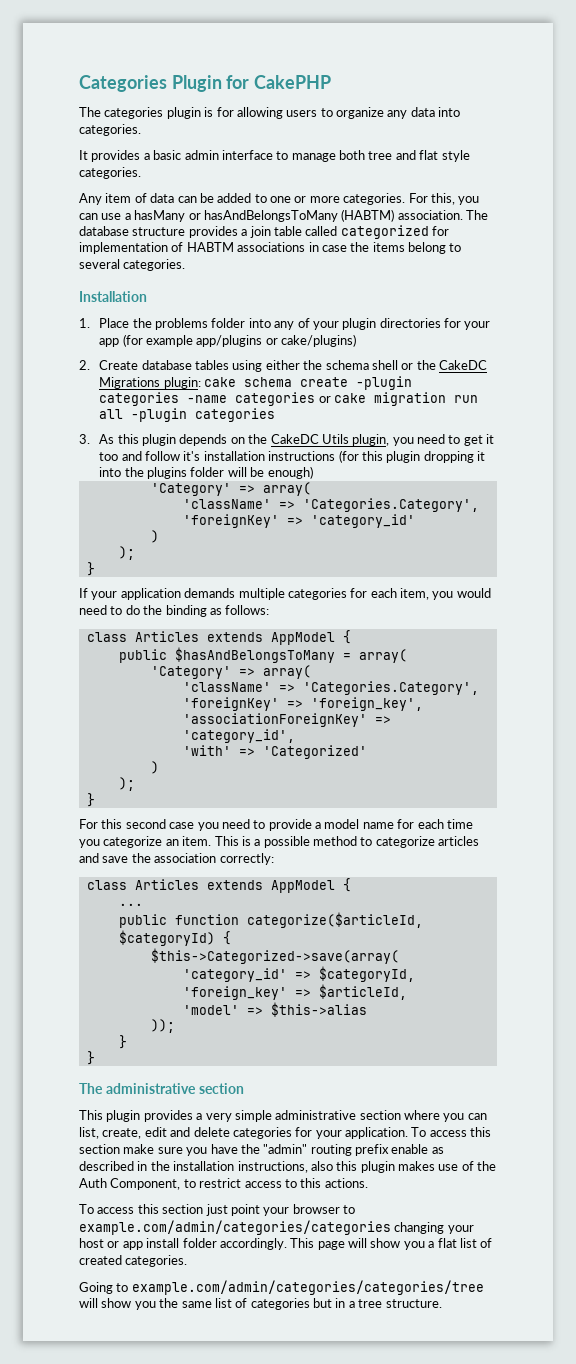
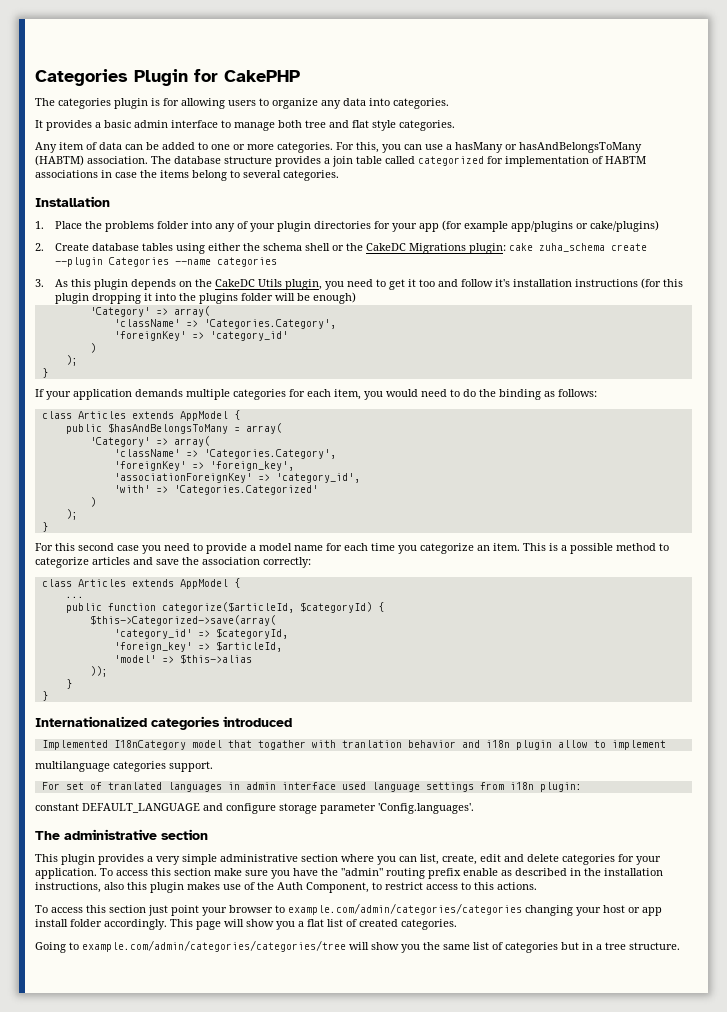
- 2. Create database tables using either the schema shell or the CakeDC Migrations plugin: cake schema create -plugin categories -name categories or cake migration run all -plugin categories
+ 2. Create database tables using either the schema shell or the CakeDC Migrations plugin: cake zuha_schema create --plugin Categories --name categories
- 'with' => 'Categorized'
+ 'with' => 'Categories.Categorized'
+ Internationalized categories introduced
+ Implemented I18nCategory model that togather with tranlation behavior and i18n plugin allow to implement
+ multilanguage categories support.
+ For set of tranlated languages in admin interface used language settings from i18n plugin:
+ constant DEFAULT_LANGUAGE and configure storage parameter 'Config.languages'.

